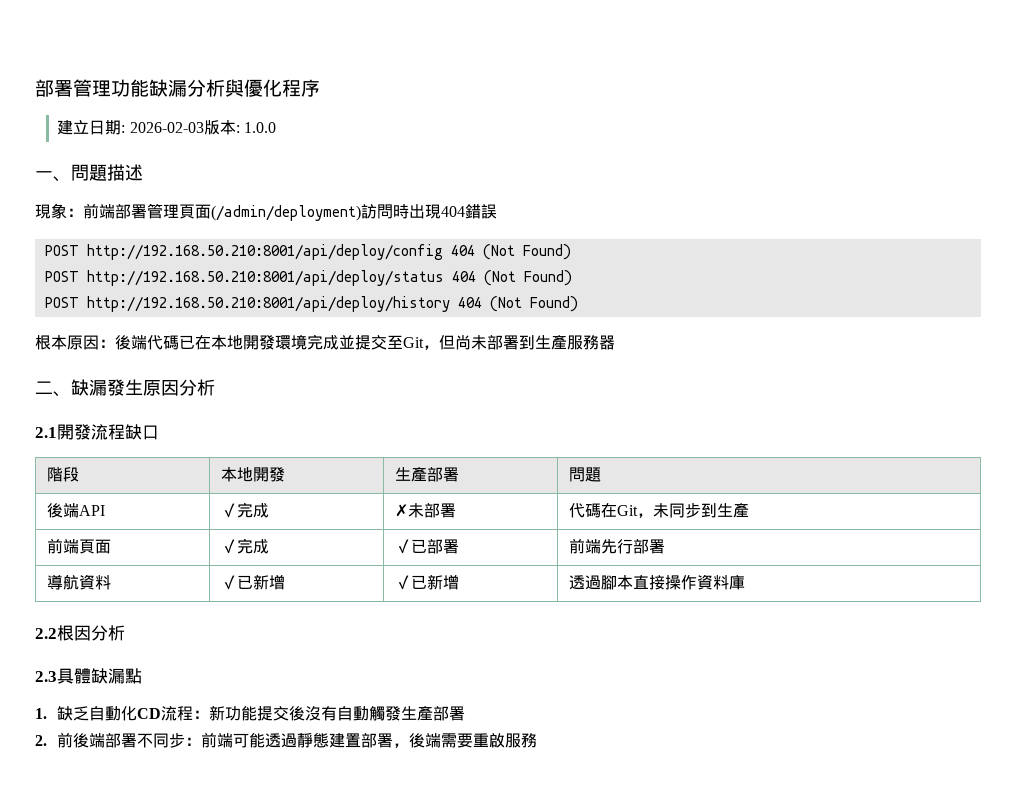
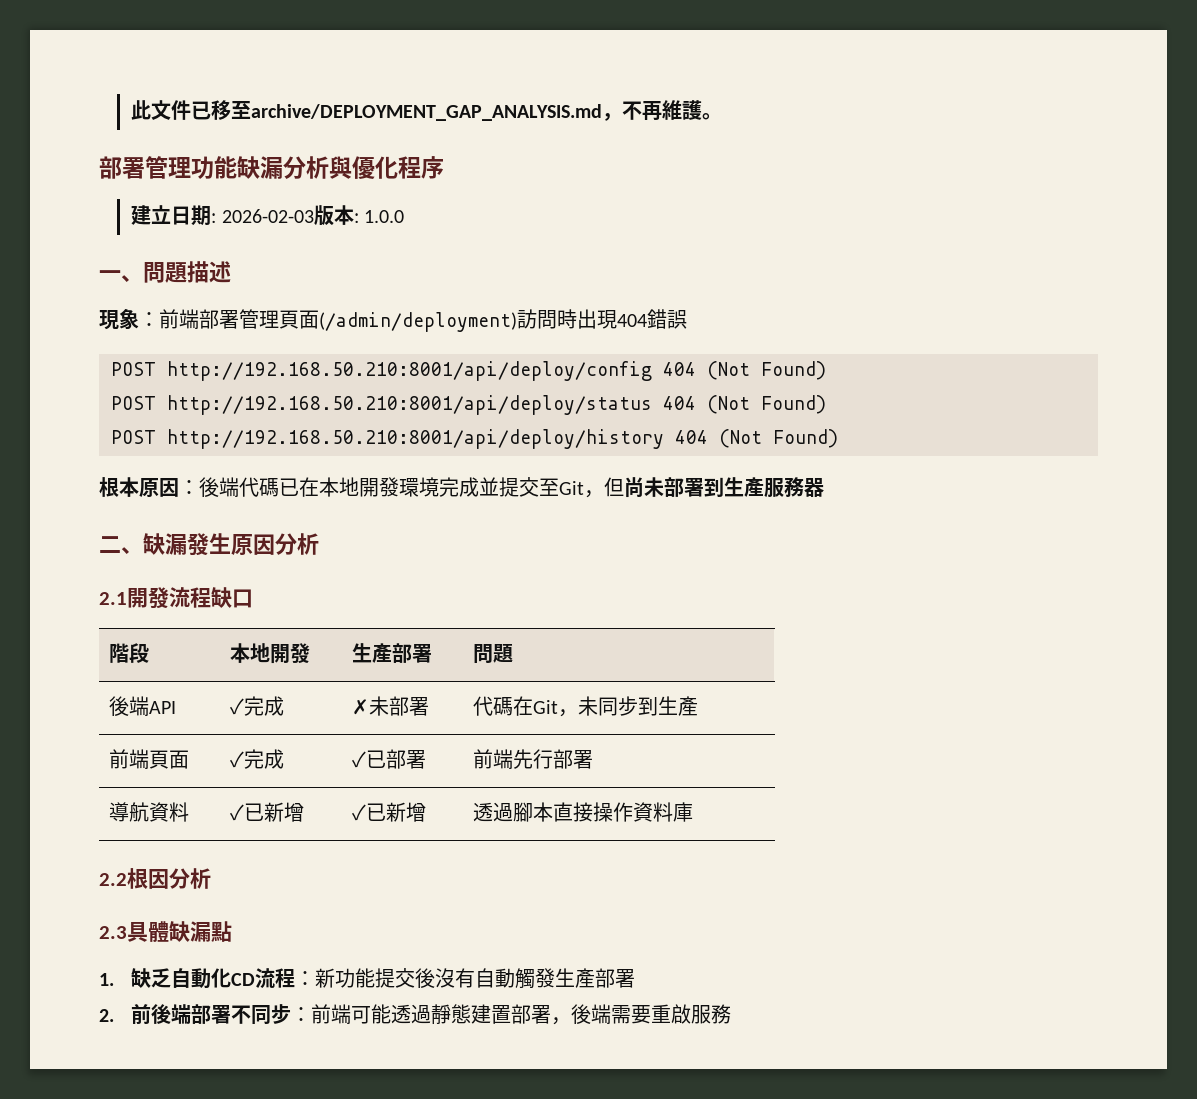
+ 此文件已移至archive/DEPLOYMENT_GAP_ANALYSIS.md，不再維護。

